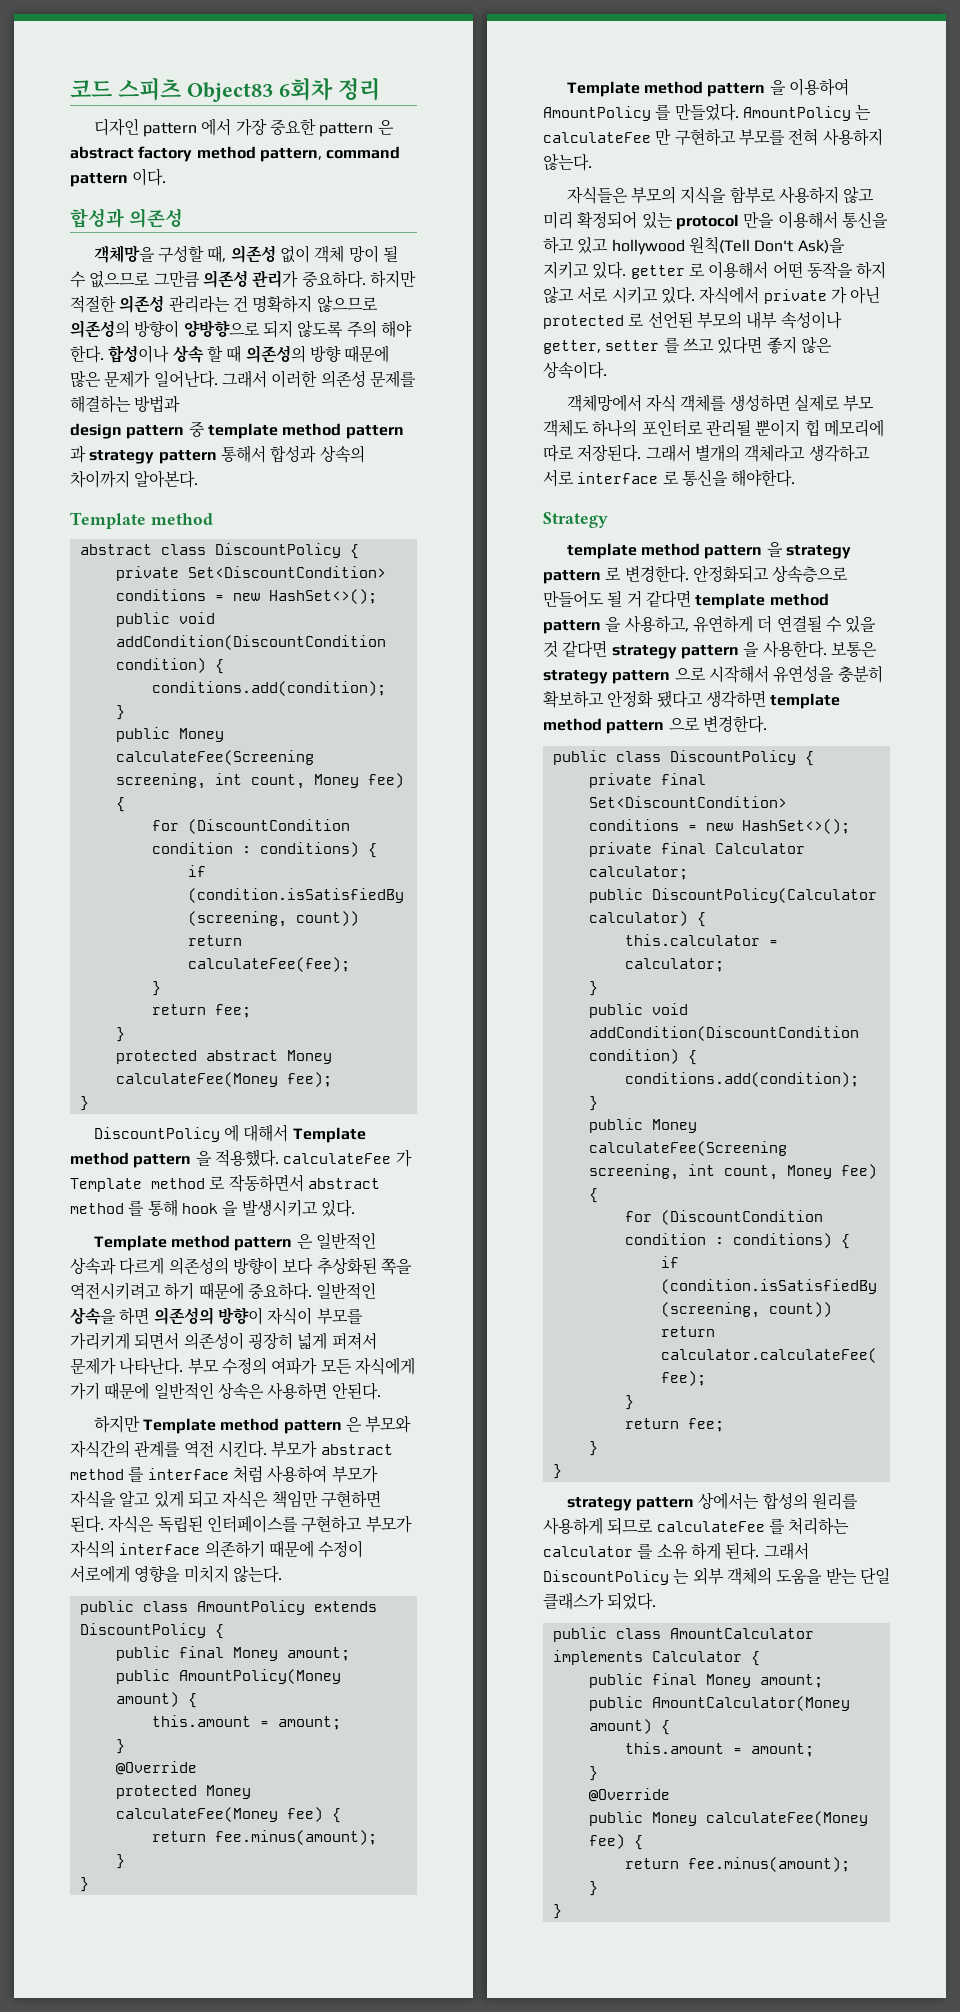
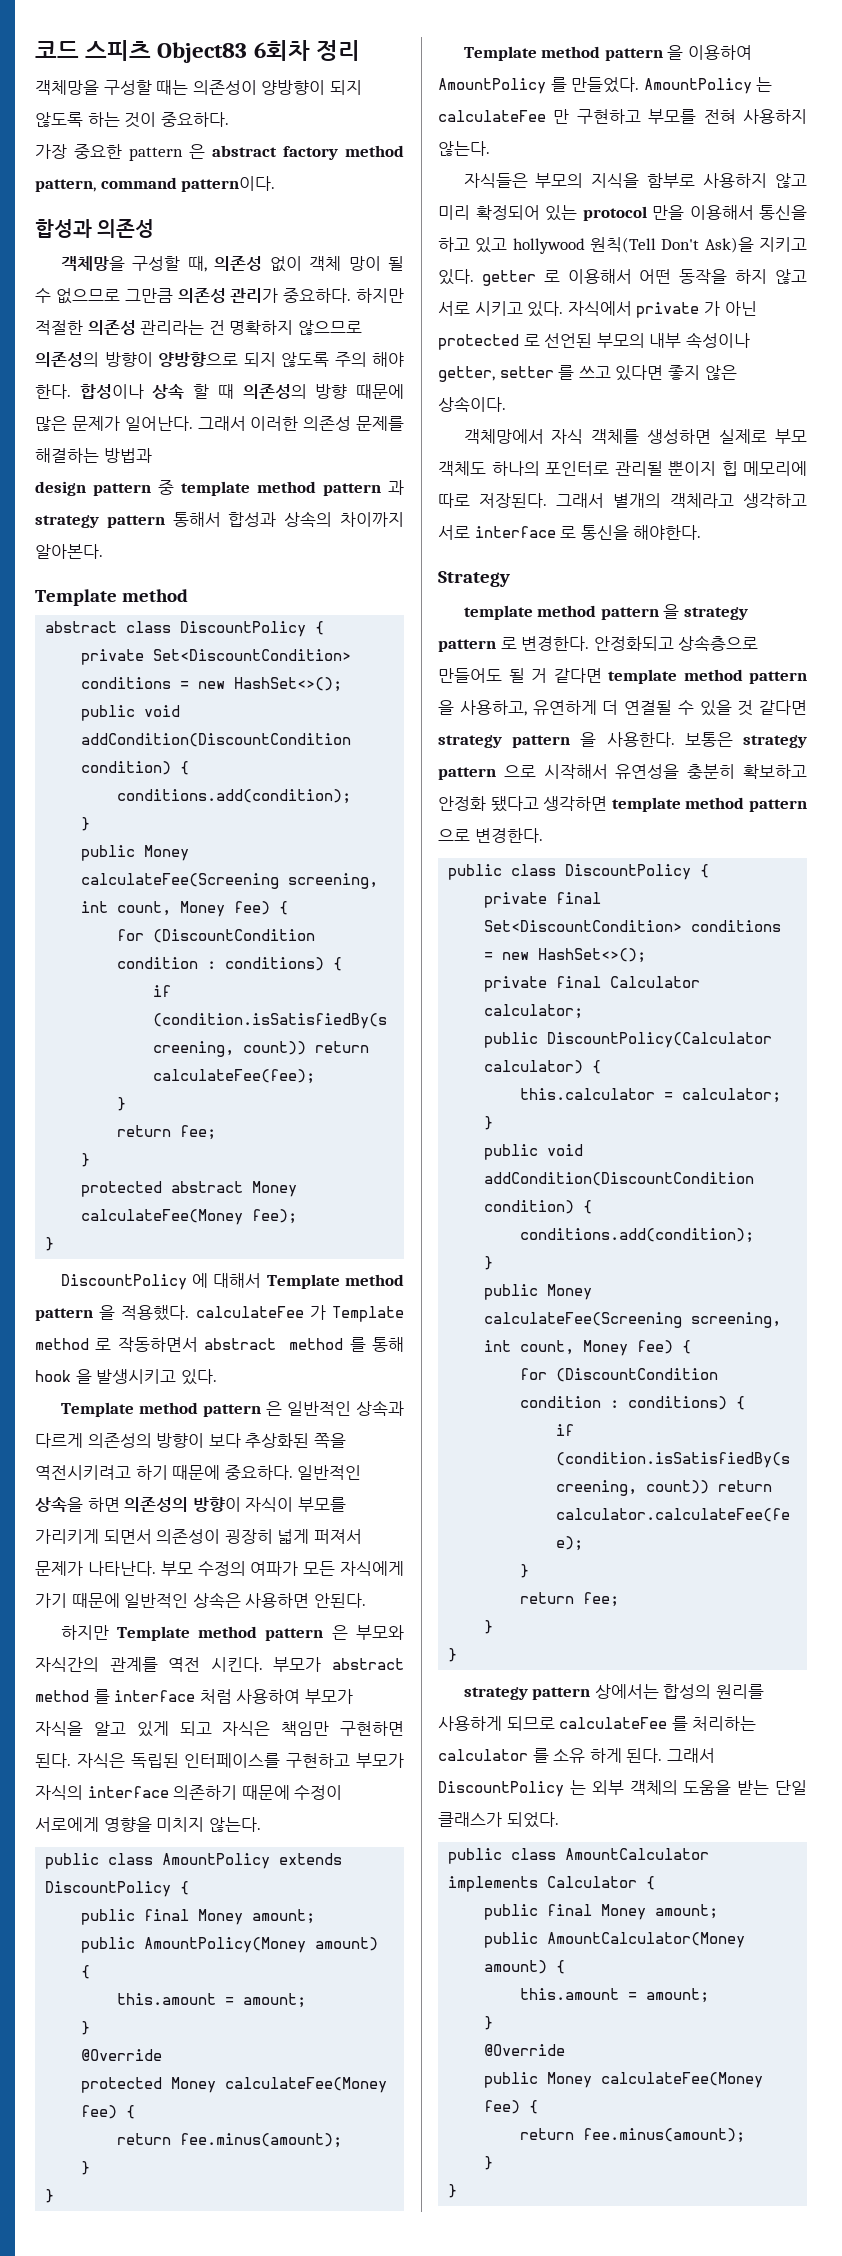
- 디자인 pattern 에서 가장 중요한 pattern 은 abstract factory method pattern, command pattern 이다.
+ 객체망을 구성할 때는 의존성이 양방향이 되지 않도록 하는 것이 중요하다.
+ 가장 중요한 pattern 은 abstract factory method pattern, command pattern이다.

